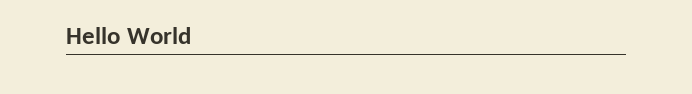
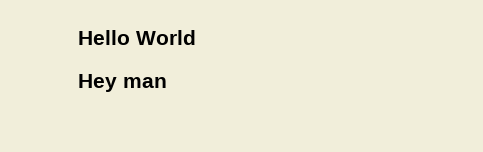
+ Hey man

